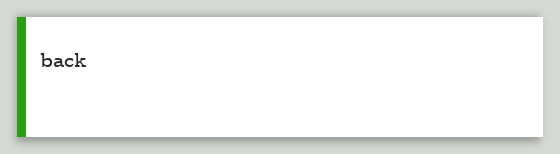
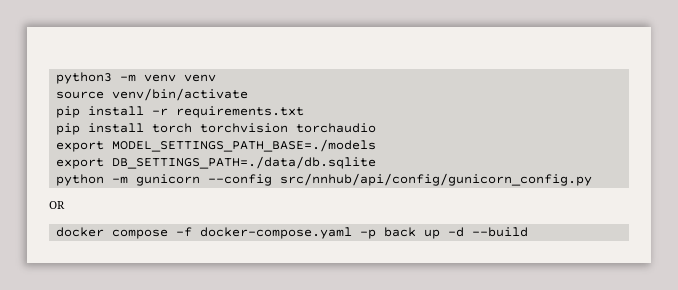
- back
+ python3 -m venv venv
+ source venv/bin/activate
+ pip install -r requirements.txt
+ pip install torch torchvision torchaudio
+ export MODEL_SETTINGS_PATH_BASE=./models
+ export DB_SETTINGS_PATH=./data/db.sqlite
+ python -m gunicorn --config src/nnhub/api/config/gunicorn_config.py
+ OR
+ docker compose -f docker-compose.yaml -p back up -d --build

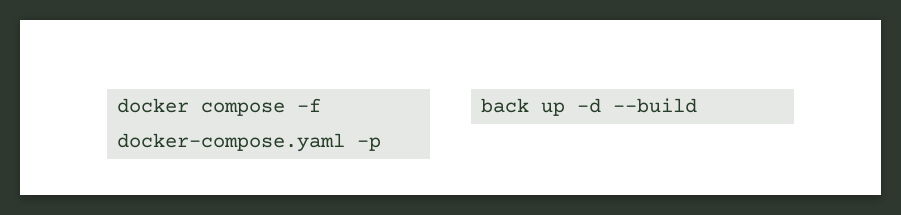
- python3 -m venv venv
- source venv/bin/activate
- pip install -r requirements.txt
- pip install torch torchvision torchaudio
- export MODEL_SETTINGS_PATH_BASE=./models
- export DB_SETTINGS_PATH=./data/db.sqlite
- python -m gunicorn --config src/nnhub/api/config/gunicorn_config.py
- OR

